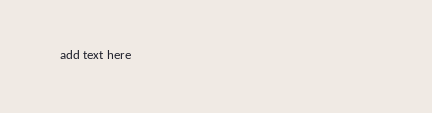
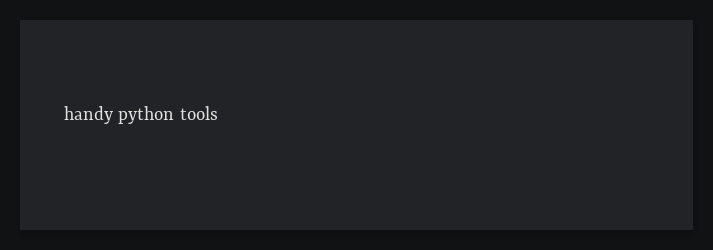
- add text here
+ handy python tools

